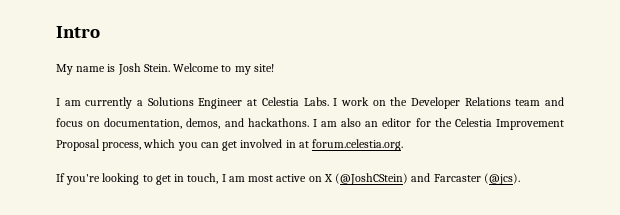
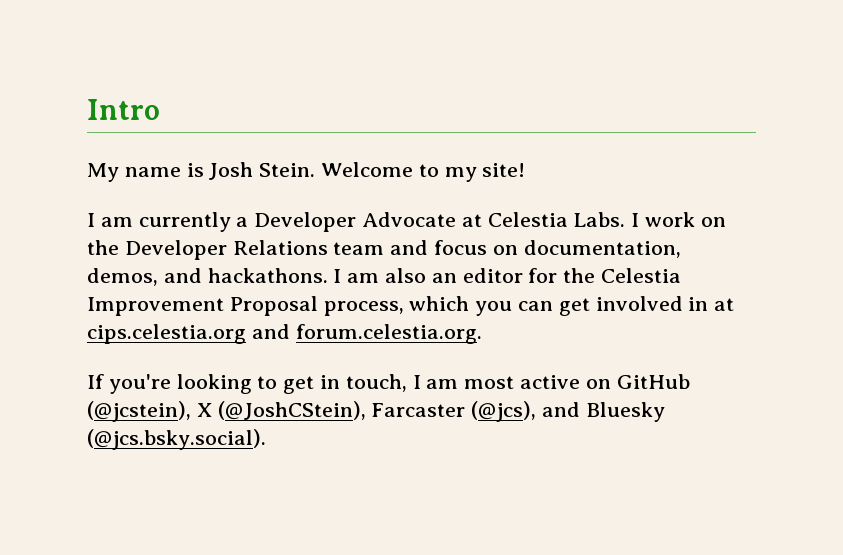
- I am currently a Solutions Engineer at Celestia Labs.
+ I am currently a Developer Advocate at Celestia Labs.
- I am also an editor for the Celestia Improvement Proposal process, which you can get involved in at forum.celestia.org.
+ I am also an editor for the Celestia Improvement Proposal process, which you can get involved in at cips.celestia.org and forum.celestia.org.
- If you're looking to get in touch, I am most active on X (@JoshCStein) and Farcaster (@jcs).
+ If you're looking to get in touch, I am most active on GitHub (@jcstein), X (@JoshCStein), Farcaster (@jcs), and Bluesky (@jcs.bsky.social).

